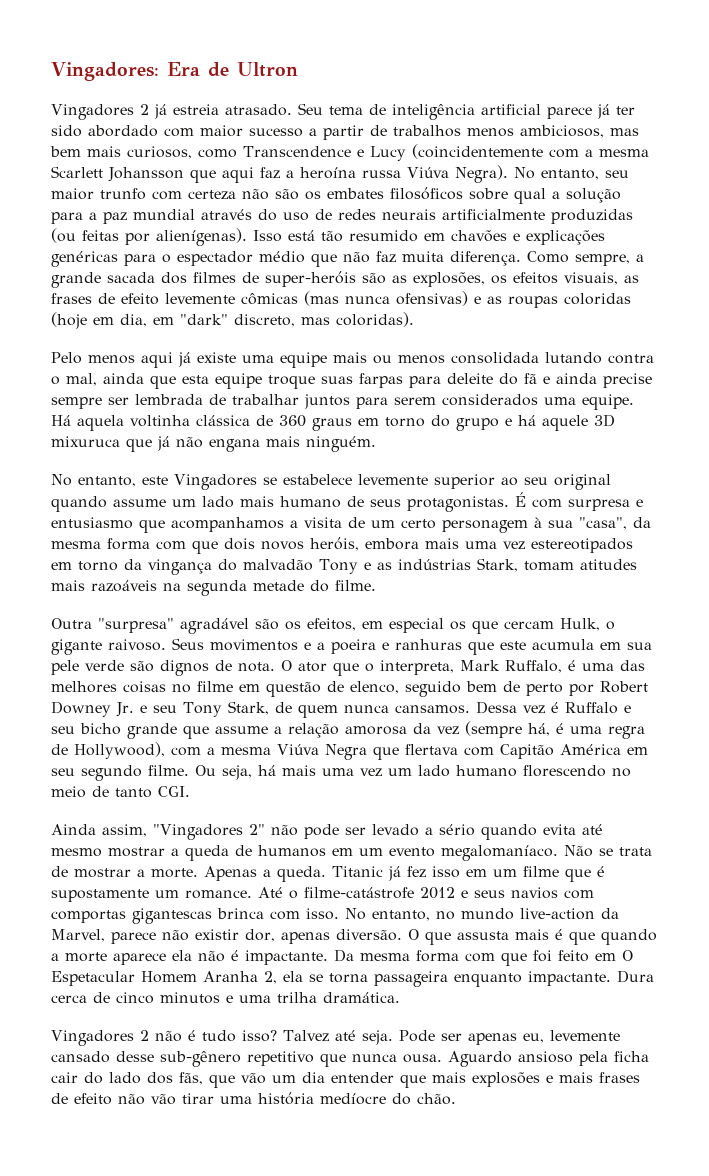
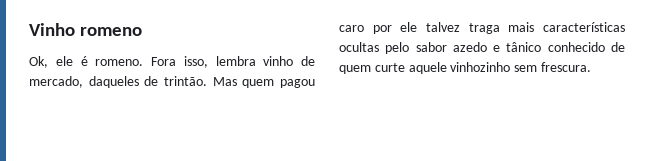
- Vingadores: Era de Ultron
- Vingadores 2 já estreia atrasado. Seu tema de inteligência artificial parece já ter sido abordado com maior sucesso a partir de trabalhos menos ambiciosos, mas bem mais curiosos, como Transcendence e Lucy (coincidentemente com a mesma Scarlett Johansson que aqui faz a heroína russa Viúva Negra). No entanto, seu maior trunfo com certeza não são os embates filosóficos sobre qual a solução para a paz mundial através do uso de redes neurais artificialmente produzidas (ou feitas por alienígenas). Isso está tão resumido em chavões e explicações genéricas para o espectador médio que não faz muita diferença. Como sempre, a grande sacada dos filmes de super-heróis são as explosões, os efeitos visuais, as frases de efeito levemente cômicas (mas nunca ofensivas) e as roupas coloridas (hoje em dia, em "dark" discreto, mas coloridas).
- Pelo menos aqui já existe uma equipe mais ou menos consolidada lutando contra o mal, ainda que esta equipe troque suas farpas para deleite do fã e ainda precise sempre ser lembrada de trabalhar juntos para serem considerados uma equipe. Há aquela voltinha clássica de 360 graus em torno do grupo e há aquele 3D mixuruca que já não engana mais ninguém.
- No entanto, este Vingadores se estabelece levemente superior ao seu original quando assume um lado mais humano de seus protagonistas. É com surpresa e entusiasmo que acompanhamos a visita de um certo personagem à sua "casa", da mesma forma com que dois novos heróis, embora mais uma vez estereotipados em torno da vingança do malvadão Tony e as indústrias Stark, tomam atitudes mais razoáveis na segunda metade do filme.
- Outra "surpresa" agradável são os efeitos, em especial os que cercam Hulk, o gigante raivoso. Seus movimentos e a poeira e ranhuras que este acumula em sua pele verde são dignos de nota. O ator que o interpreta, Mark Ruffalo, é uma das melhores coisas no filme em questão de elenco, seguido bem de perto por Robert Downey Jr. e seu Tony Stark, de quem nunca cansamos. Dessa vez é Ruffalo e seu bicho grande que assume a relação amorosa da vez (sempre há, é uma regra de Hollywood), com a mesma Viúva Negra que flertava com Capitão América em seu segundo filme. Ou seja, há mais uma vez um lado humano florescendo no meio de tanto CGI.
- Ainda assim, "Vingadores 2" não pode ser levado a sério quando evita até mesmo mostrar a queda de humanos em um evento megalomaníaco. Não se trata de mostrar a morte. Apenas a queda. Titanic já fez isso em um filme que é supostamente um romance. Até o filme-catástrofe 2012 e seus navios com comportas gigantescas brinca com isso. No entanto, no mundo live-action da Marvel, parece não existir dor, apenas diversão. O que assusta mais é que quando a morte aparece ela não é impactante. Da mesma forma com que foi feito em O Espetacular Homem Aranha 2, ela se torna passageira enquanto impactante. Dura cerca de cinco minutos e uma trilha dramática.
- Vingadores 2 não é tudo isso? Talvez até seja. Pode ser apenas eu, levemente cansado desse sub-gênero repetitivo que nunca ousa. Aguardo ansioso pela ficha cair do lado dos fãs, que vão um dia entender que mais explosões e mais frases de efeito não vão tirar uma história medíocre do chão.
+ Vinho romeno
+ Ok, ele é romeno. Fora isso, lembra vinho de mercado, daqueles de trintão. Mas quem pagou caro por ele talvez traga mais características ocultas pelo sabor azedo e tânico conhecido de quem curte aquele vinhozinho sem frescura.

